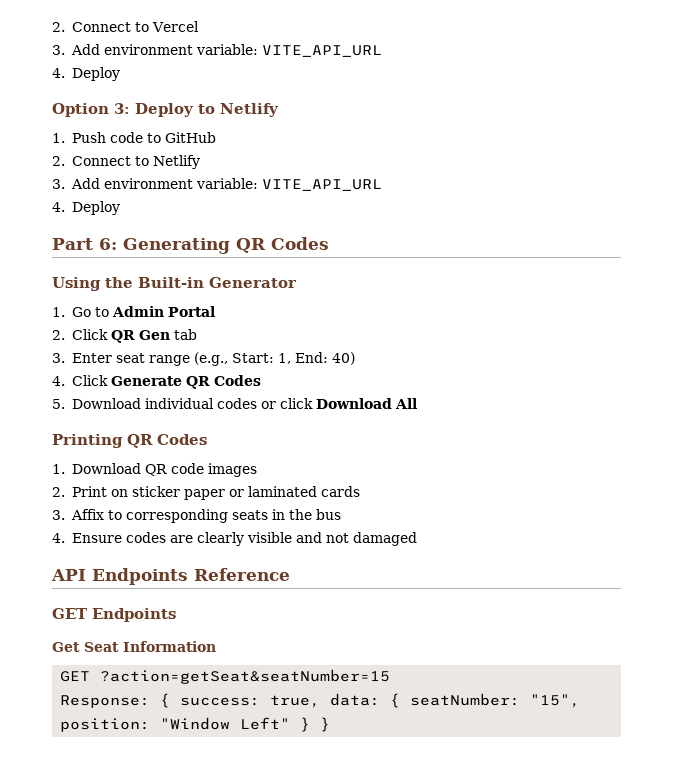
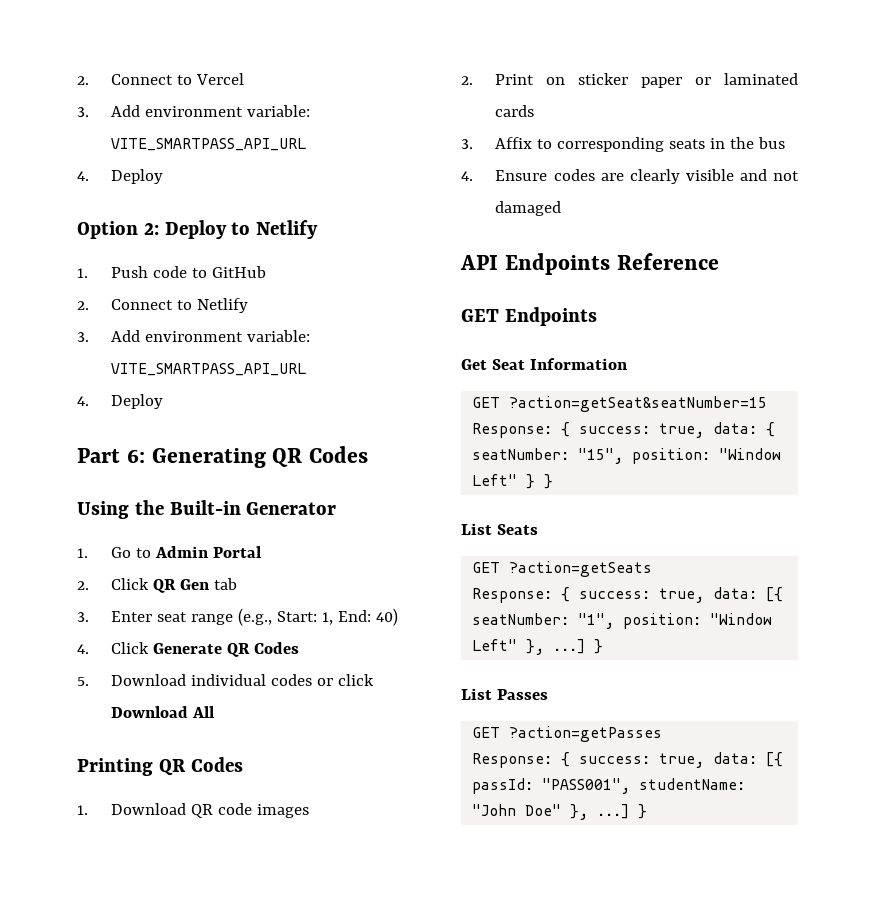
  2. Connect to Vercel
- 3. Add environment variable: VITE_API_URL
+ 3. Add environment variable: VITE_SMARTPASS_API_URL
- Option 3: Deploy to Netlify
+ Option 2: Deploy to Netlify
  2. Connect to Netlify
- 3. Add environment variable: VITE_API_URL
+ 3. Add environment variable: VITE_SMARTPASS_API_URL
+ List Seats
+ GET ?action=getSeats
+ Response: { success: true, data: [{ seatNumber: "1", position: "Window Left" }, ...] }
+ List Passes
+ GET ?action=getPasses
+ Response: { success: true, data: [{ passId: "PASS001", studentName: "John Doe" }, ...] }

